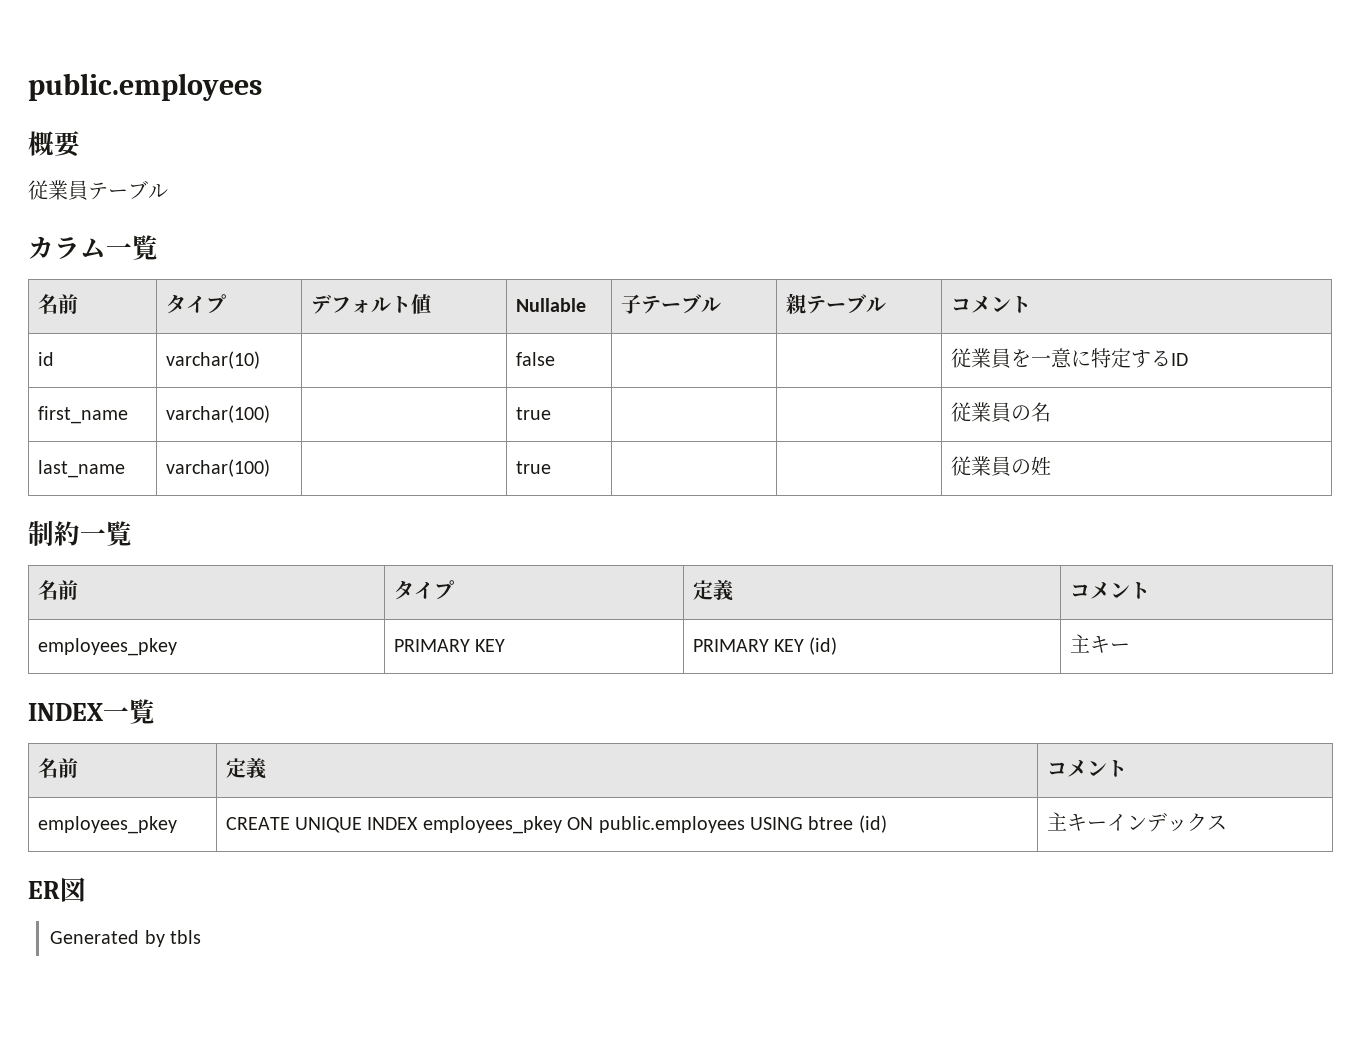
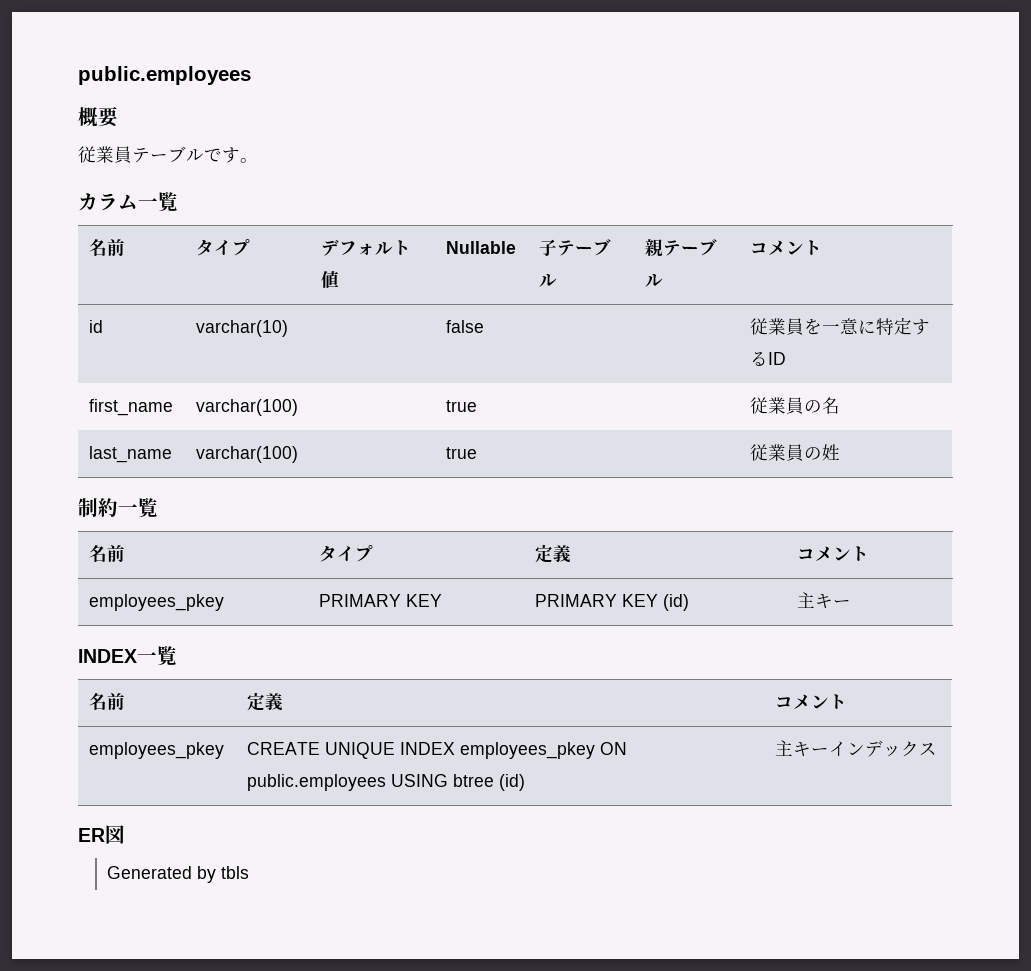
- 従業員テーブル
+ 従業員テーブルです。

